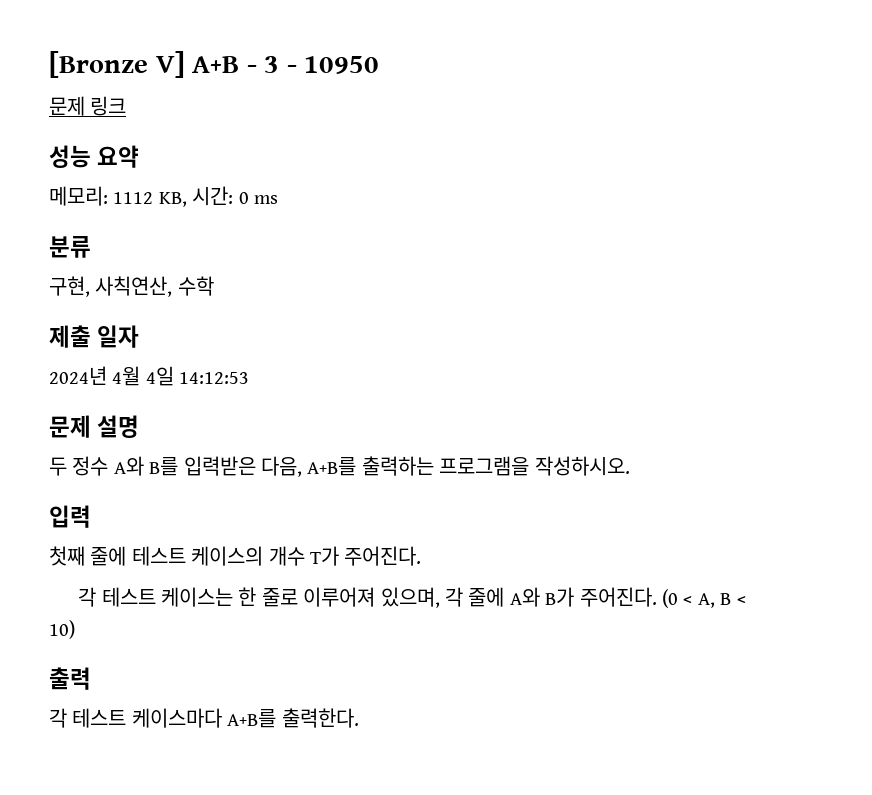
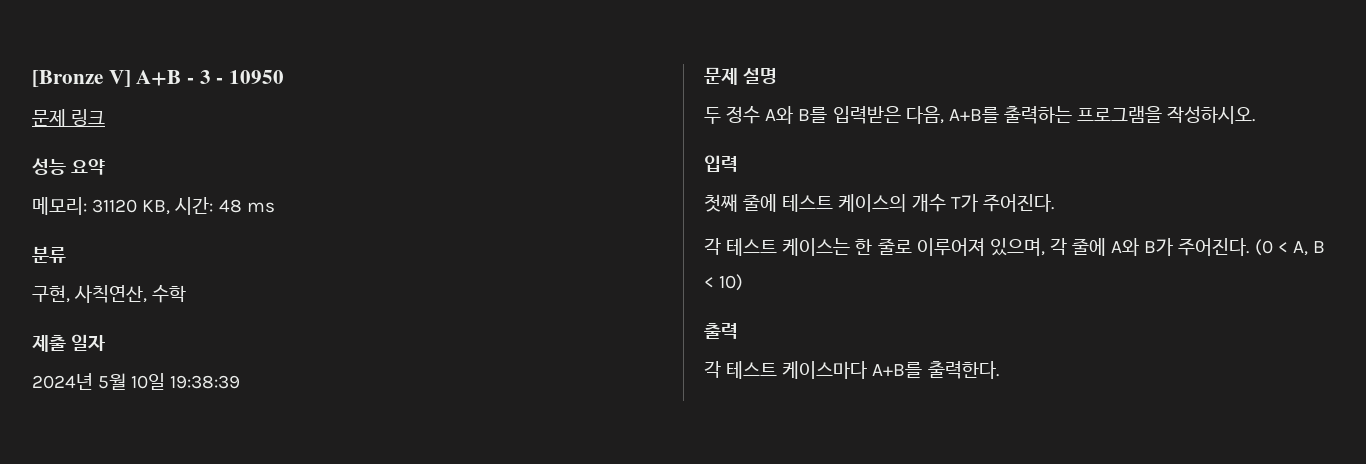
- 메모리: 1112 KB, 시간: 0 ms
+ 메모리: 31120 KB, 시간: 48 ms
- 2024년 4월 4일 14:12:53
+ 2024년 5월 10일 19:38:39

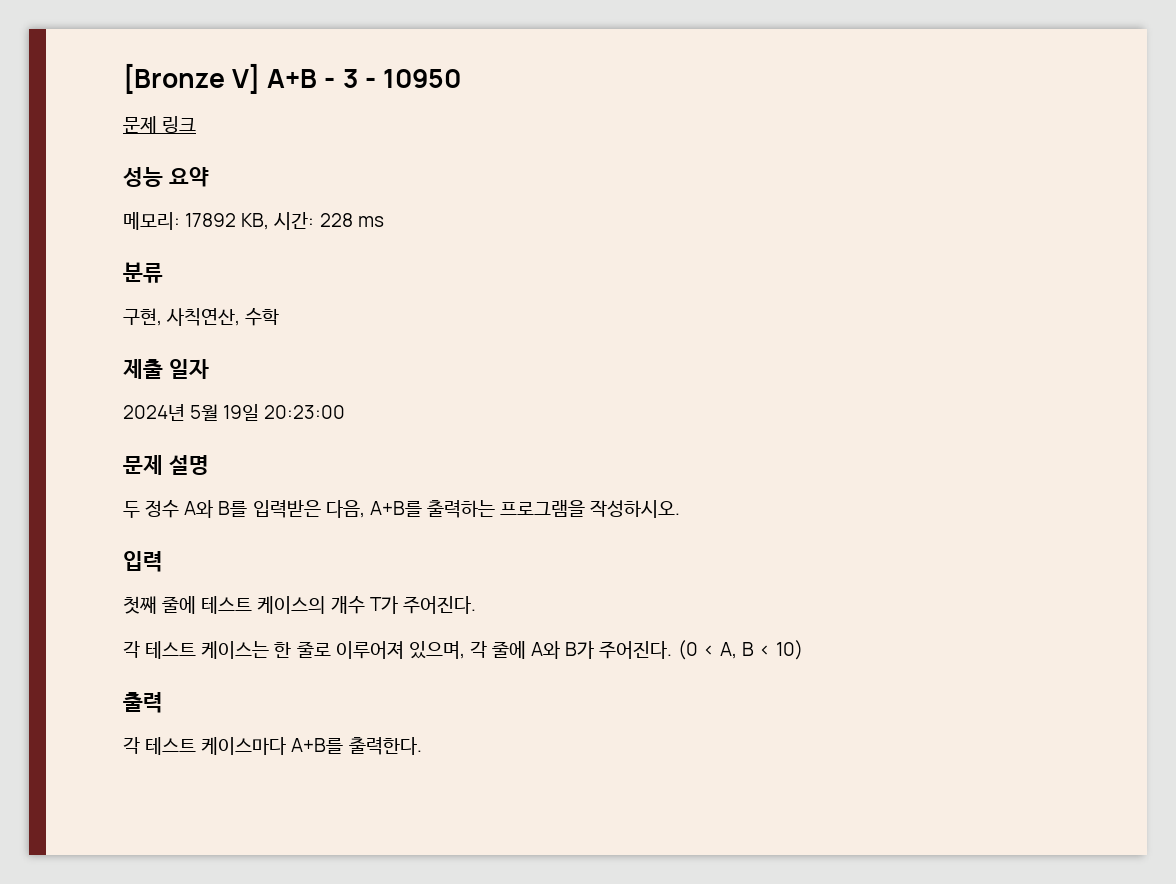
- 메모리: 31120 KB, 시간: 48 ms
+ 메모리: 17892 KB, 시간: 228 ms
- 2024년 5월 10일 19:38:39
+ 2024년 5월 19일 20:23:00

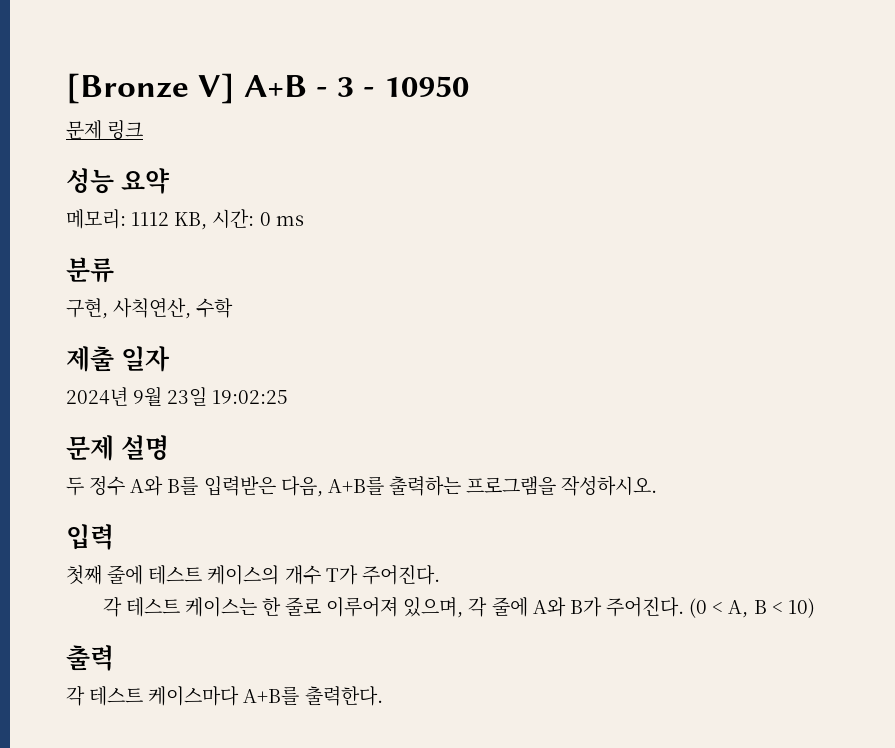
- 메모리: 17892 KB, 시간: 228 ms
+ 메모리: 1112 KB, 시간: 0 ms
- 2024년 5월 19일 20:23:00
+ 2024년 9월 23일 19:02:25

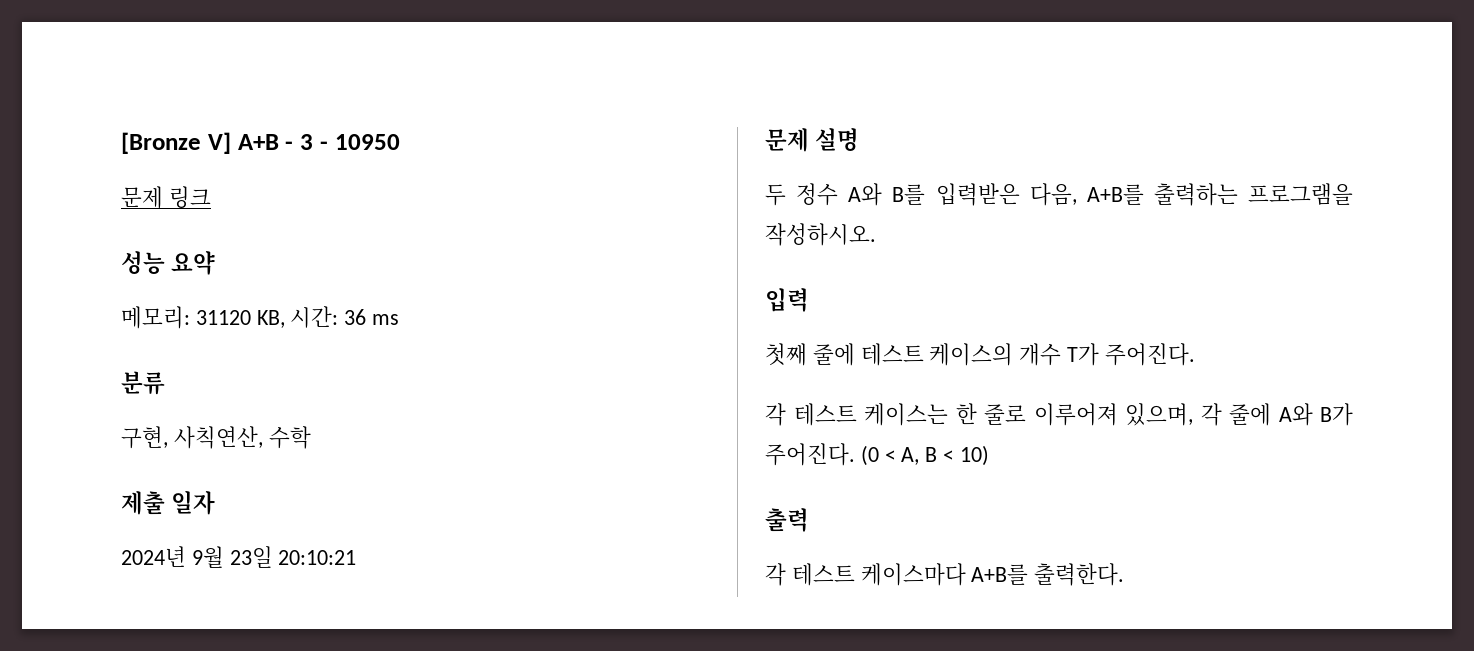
- 메모리: 1112 KB, 시간: 0 ms
+ 메모리: 31120 KB, 시간: 36 ms
- 2024년 9월 23일 19:02:25
+ 2024년 9월 23일 20:10:21

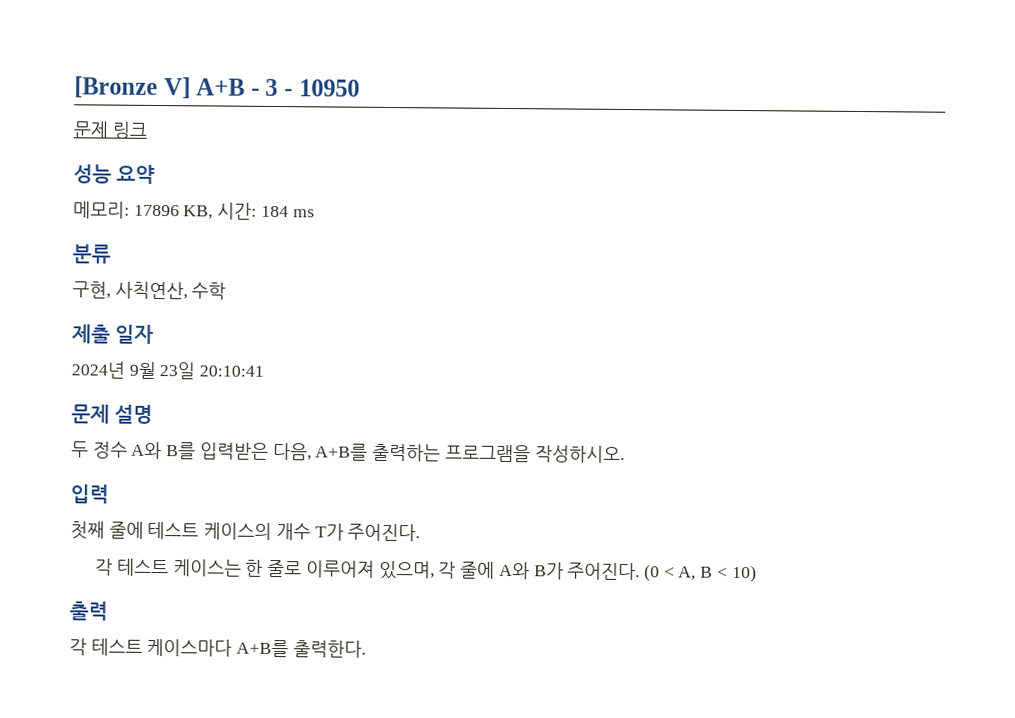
- 메모리: 31120 KB, 시간: 36 ms
+ 메모리: 17896 KB, 시간: 184 ms
- 2024년 9월 23일 20:10:21
+ 2024년 9월 23일 20:10:41

